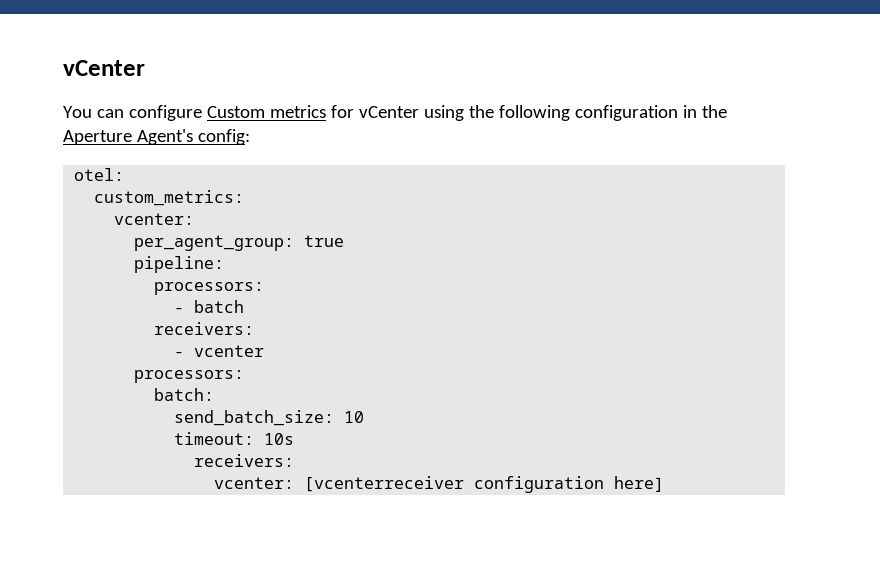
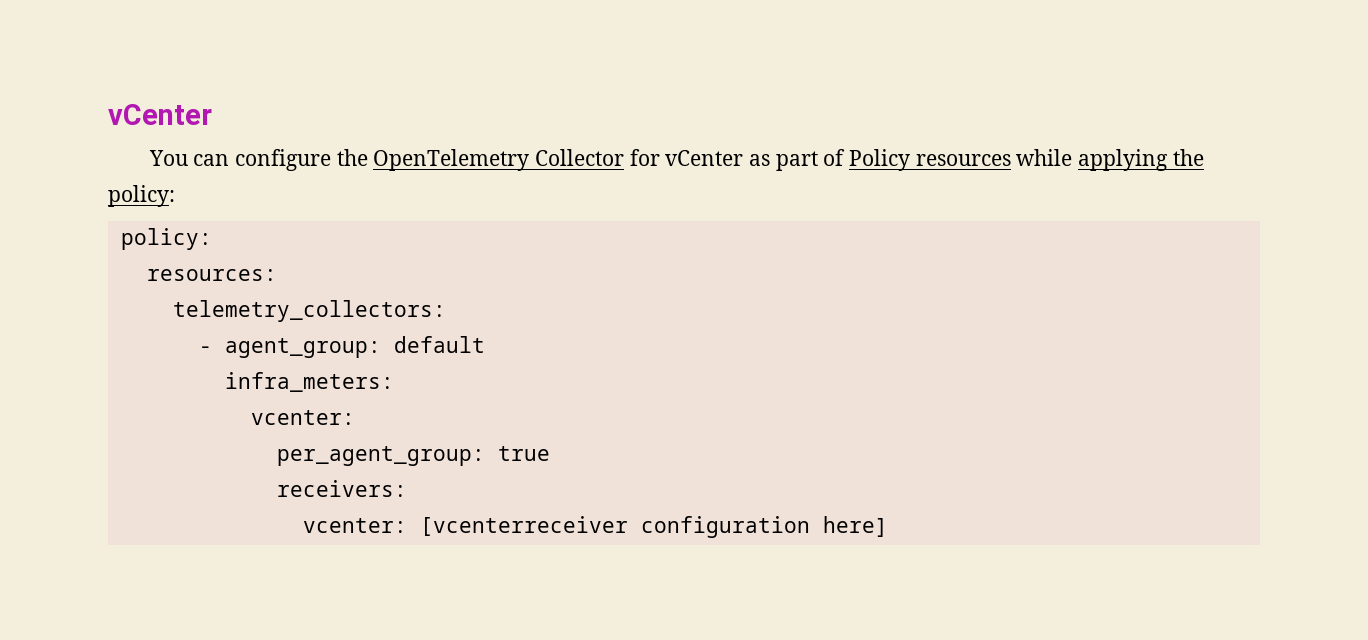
- You can configure Custom metrics for vCenter using the following configuration in the Aperture Agent's config:
- otel:
- custom_metrics:
+ You can configure the OpenTelemetry Collector for vCenter as part of Policy resources while applying the policy:
+ policy:
+ resources:
+ telemetry_collectors:
+ - agent_group: default
+ infra_meters:
  vcenter:
  per_agent_group: true
- pipeline:
- processors:
- - batch
- receivers:
- - vcenter
- processors:
- batch:
- send_batch_size: 10
- timeout: 10s

